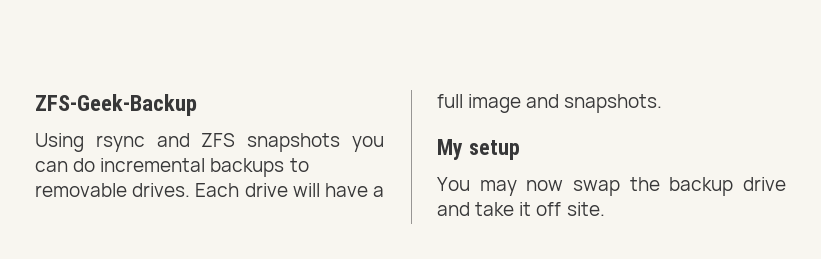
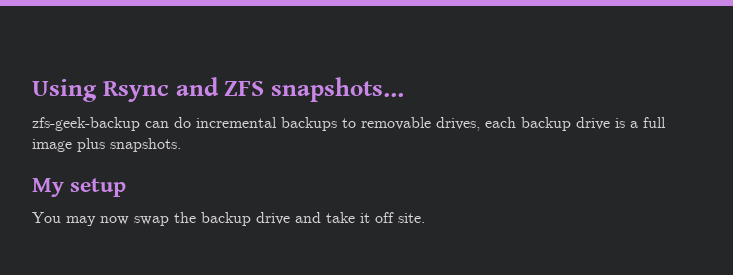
- ZFS-Geek-Backup
- Using rsync and ZFS snapshots you can do incremental backups to removable drives. Each drive will have a full image and snapshots.
+ Using Rsync and ZFS snapshots...
+ zfs-geek-backup can do incremental backups to removable drives, each backup drive is a full image plus snapshots.

